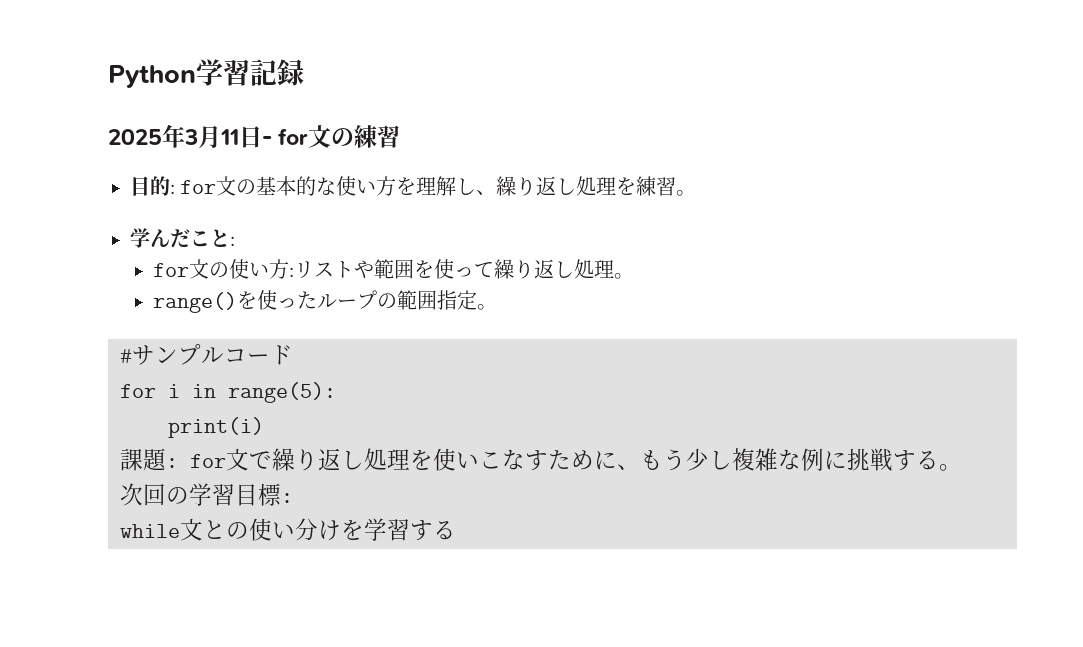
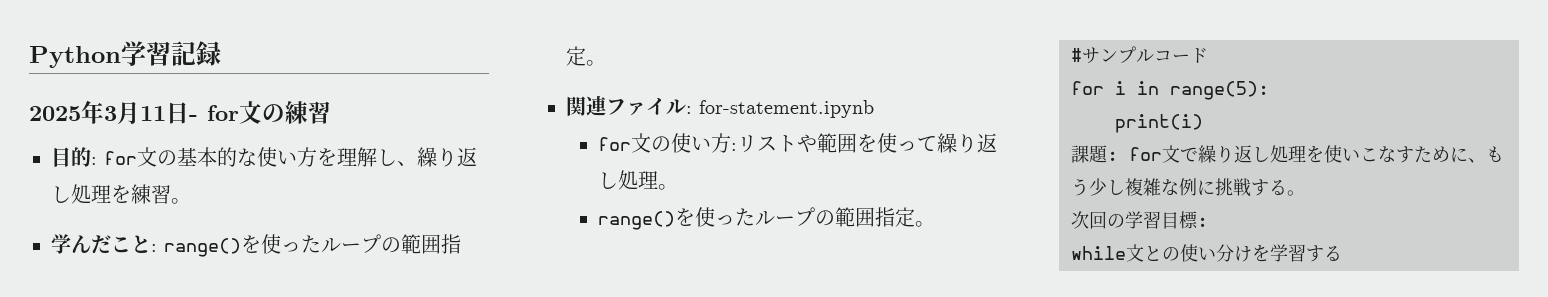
- 学んだこと:
+ 学んだこと: range()を使ったループの範囲指定。
+ 関連ファイル: for-statement.ipynb

